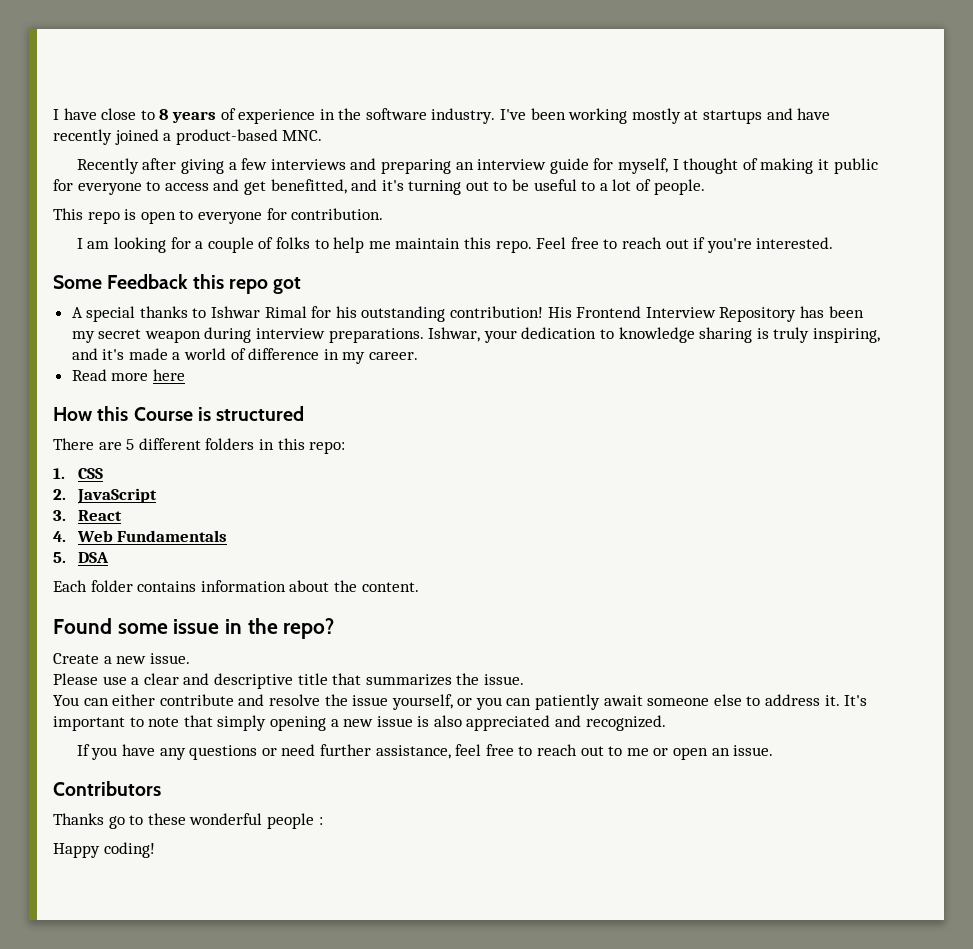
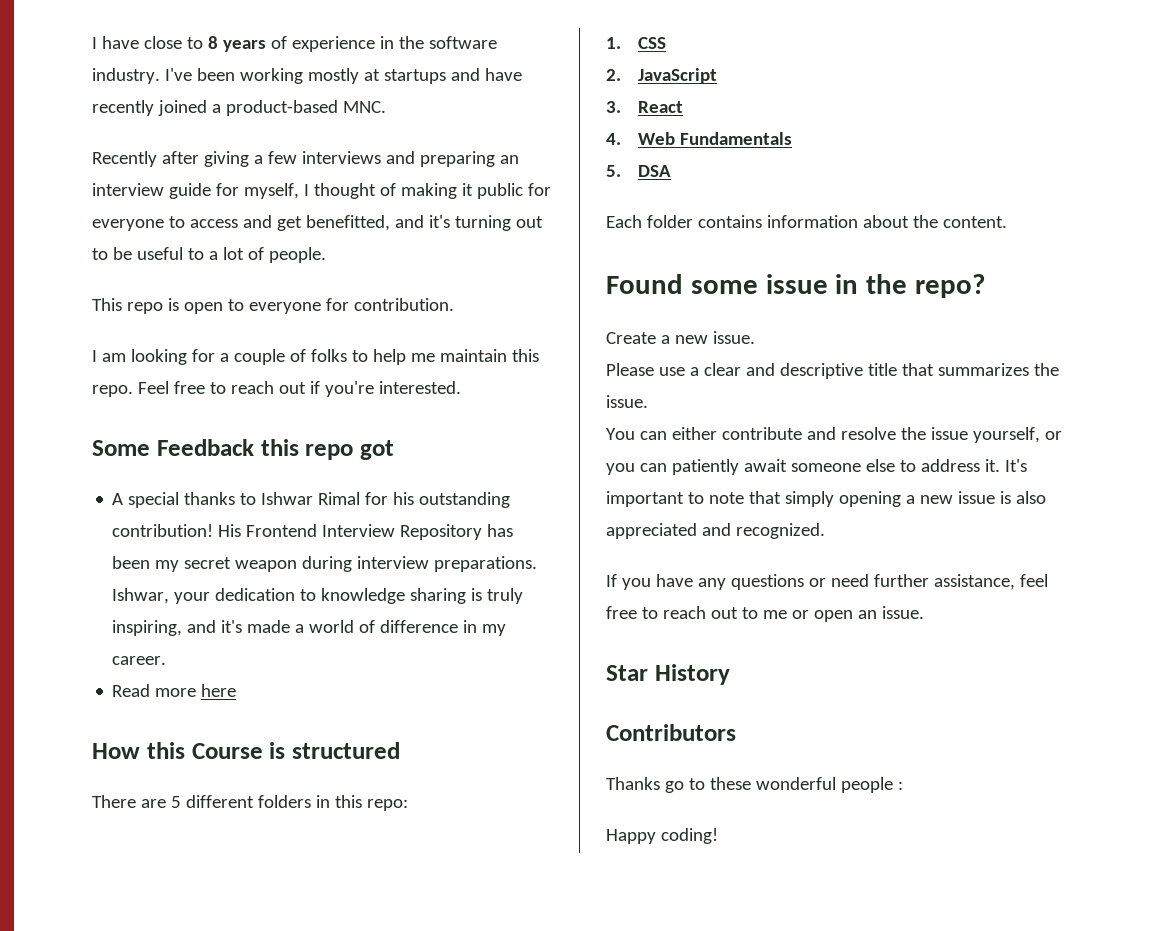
+ Star History

